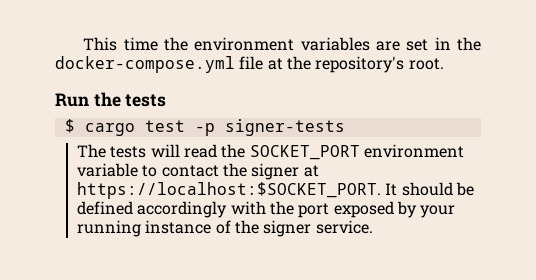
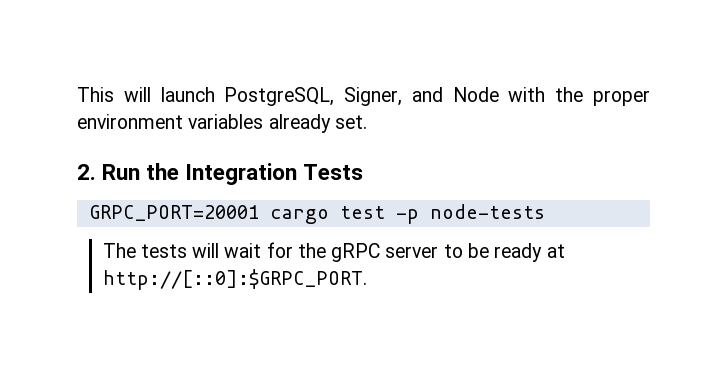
- This time the environment variables are set in the docker-compose.yml file at the repository's root.
- Run the tests
- $ cargo test -p signer-tests
+ This will launch PostgreSQL, Signer, and Node with the proper environment variables already set.
+ 2. Run the Integration Tests
+ GRPC_PORT=20001 cargo test -p node-tests
- The tests will read the SOCKET_PORT environment variable to contact the signer at https://localhost:$SOCKET_PORT. It should be defined accordingly with the port exposed by your running instance of the signer service.
+ The tests will wait for the gRPC server to be ready at http://[::0]:$GRPC_PORT.

